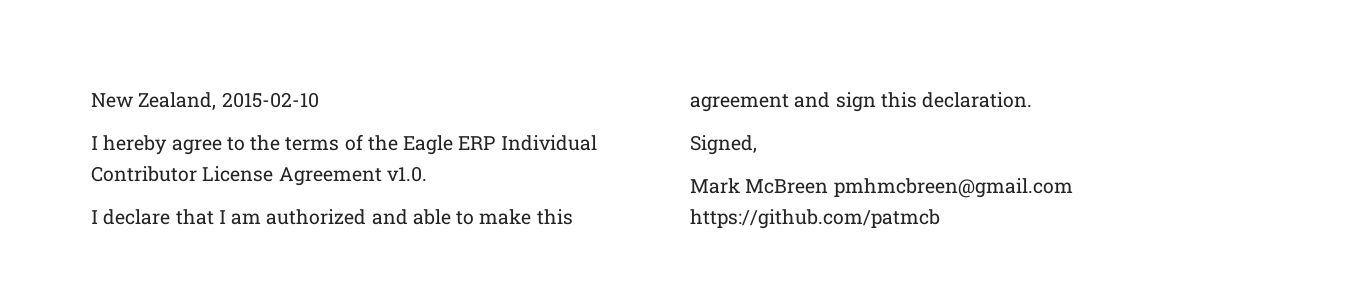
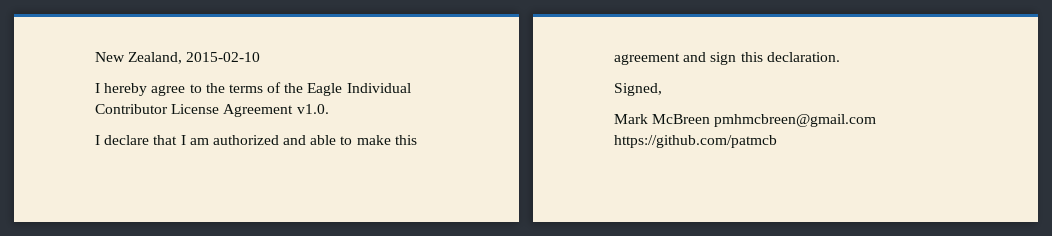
- I hereby agree to the terms of the Eagle ERP Individual Contributor License Agreement v1.0.
+ I hereby agree to the terms of the Eagle Individual Contributor License Agreement v1.0.

